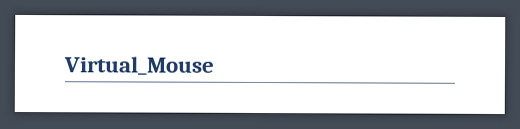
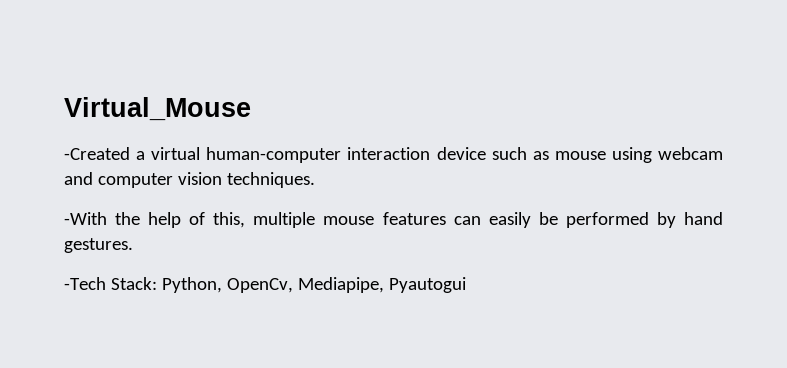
+ -Created a virtual human-computer interaction device such as mouse using webcam and computer vision techniques.
+ -With the help of this, multiple mouse features can easily be performed by hand gestures.
+ -Tech Stack: Python, OpenCv, Mediapipe, Pyautogui

